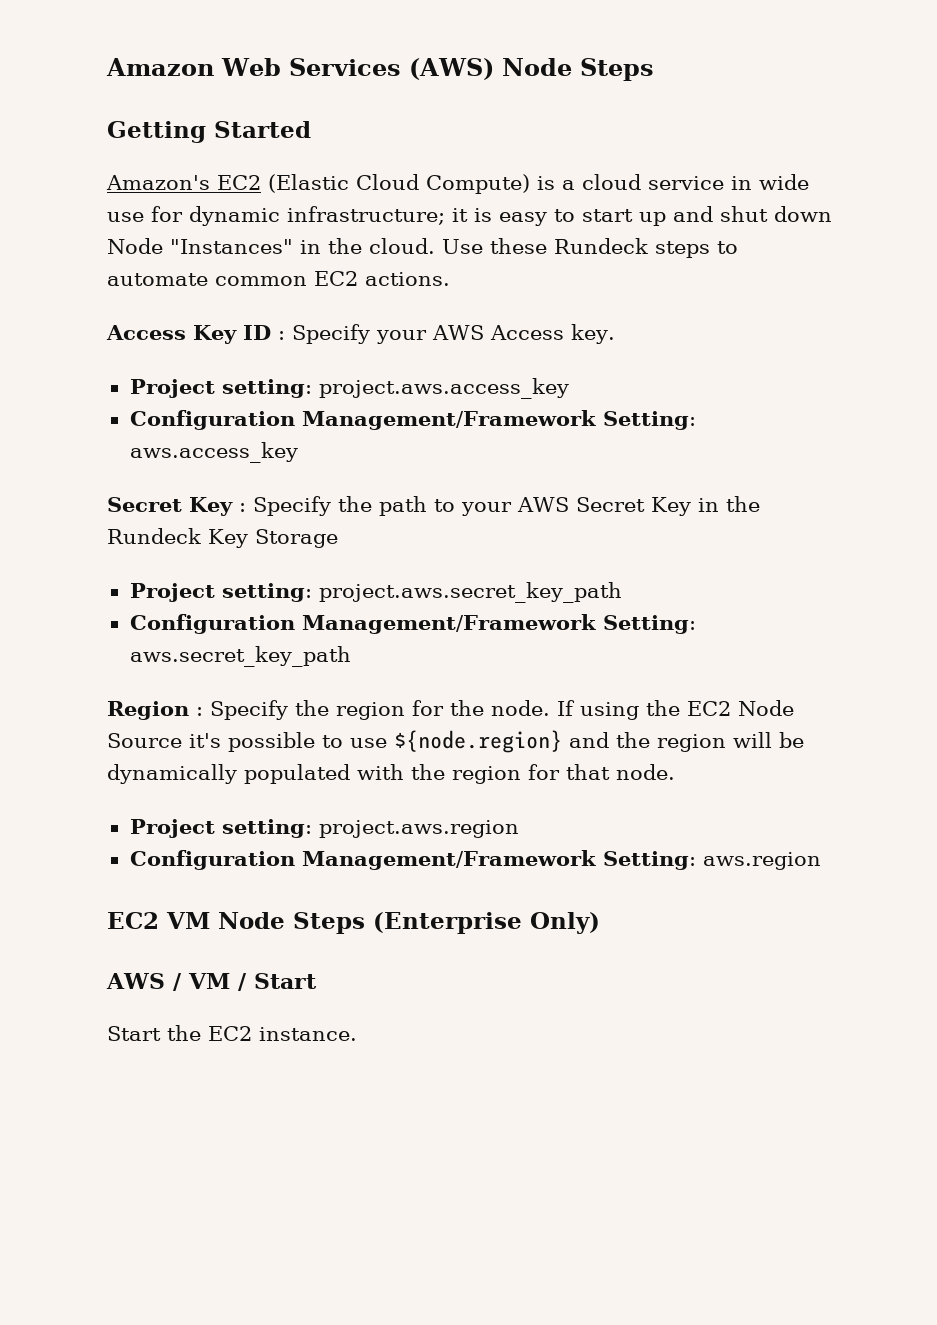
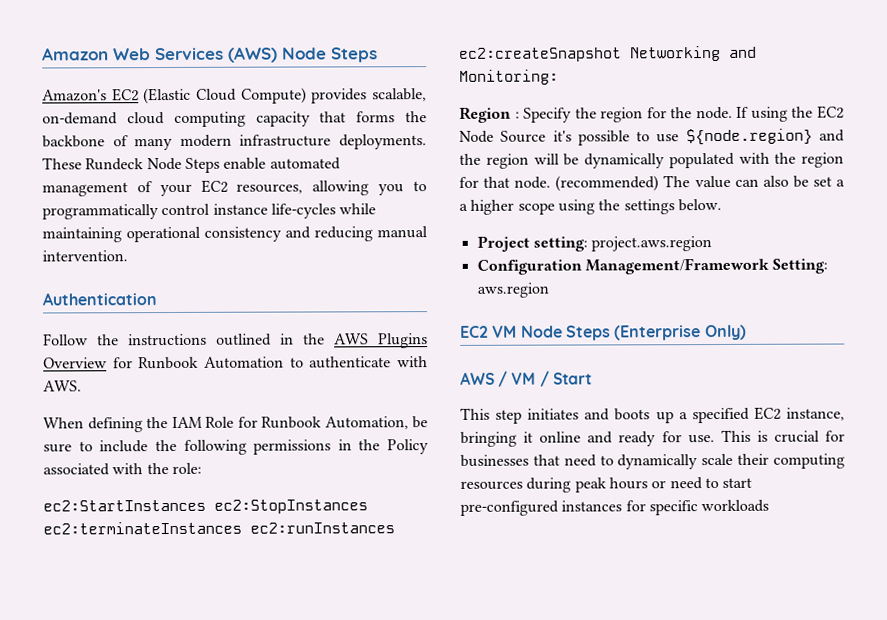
- Getting Started
- Amazon's EC2 (Elastic Cloud Compute) is a cloud service in wide use for dynamic infrastructure; it is easy to start up and shut down Node "Instances" in the cloud. Use these Rundeck steps to automate common EC2 actions.
- Access Key ID : Specify your AWS Access key.
- Project setting: project.aws.access_key
- Configuration Management/Framework Setting: aws.access_key
- Secret Key : Specify the path to your AWS Secret Key in the Rundeck Key Storage
- Project setting: project.aws.secret_key_path
- Configuration Management/Framework Setting: aws.secret_key_path
+ Amazon's EC2 (Elastic Cloud Compute) provides scalable, on-demand cloud computing capacity that forms the backbone of many modern infrastructure deployments. These Rundeck Node Steps enable automated management of your EC2 resources, allowing you to programmatically control instance life-cycles while maintaining operational consistency and reducing manual intervention.
+ Authentication
+ Follow the instructions outlined in the AWS Plugins Overview for Runbook Automation to authenticate with AWS.
+ When defining the IAM Role for Runbook Automation, be sure to include the following permissions in the Policy associated with the role:
+ ec2:StartInstances ec2:StopInstances ec2:terminateInstances ec2:runInstances ec2:createSnapshot Networking and Monitoring:
+ (recommended) The value can also be set a a higher scope using the settings below.
- Start the EC2 instance.
+ This step initiates and boots up a specified EC2 instance, bringing it online and ready for use. This is crucial for businesses that need to dynamically scale their computing resources during peak hours or need to start pre-configured instances for specific workloads

